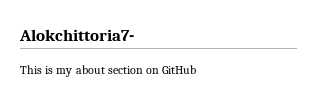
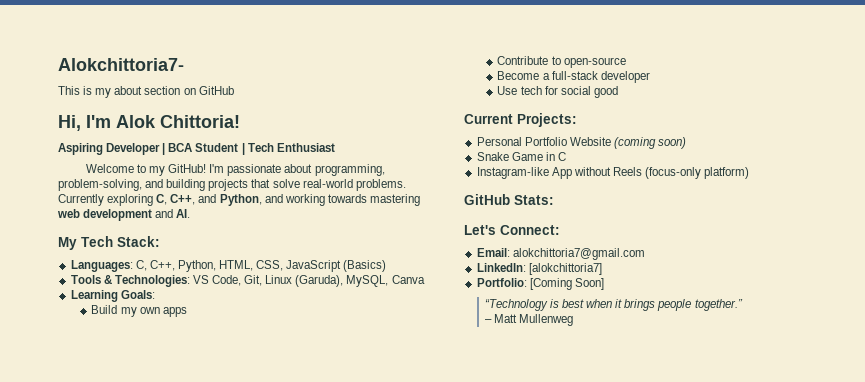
+ Hi, I'm Alok Chittoria!
+ Aspiring Developer | BCA Student | Tech Enthusiast
+ Welcome to my GitHub! I'm passionate about programming, problem-solving, and building projects that solve real-world problems. Currently exploring C, C++, and Python, and working towards mastering web development and AI.
+ My Tech Stack:
+ Languages: C, C++, Python, HTML, CSS, JavaScript (Basics)
+ Tools & Technologies: VS Code, Git, Linux (Garuda), MySQL, Canva
+ Learning Goals:
+ Build my own apps
+ Contribute to open-source
+ Become a full-stack developer
+ Use tech for social good
+ Current Projects:
+ Personal Portfolio Website (coming soon)
+ Snake Game in C
+ Instagram-like App without Reels (focus-only platform)
+ GitHub Stats:
+ Let's Connect:
+ Email: alokchittoria7@gmail.com
+ LinkedIn: [alokchittoria7]
+ Portfolio: [Coming Soon]
+ “Technology is best when it brings people together.”
+ – Matt Mullenweg

